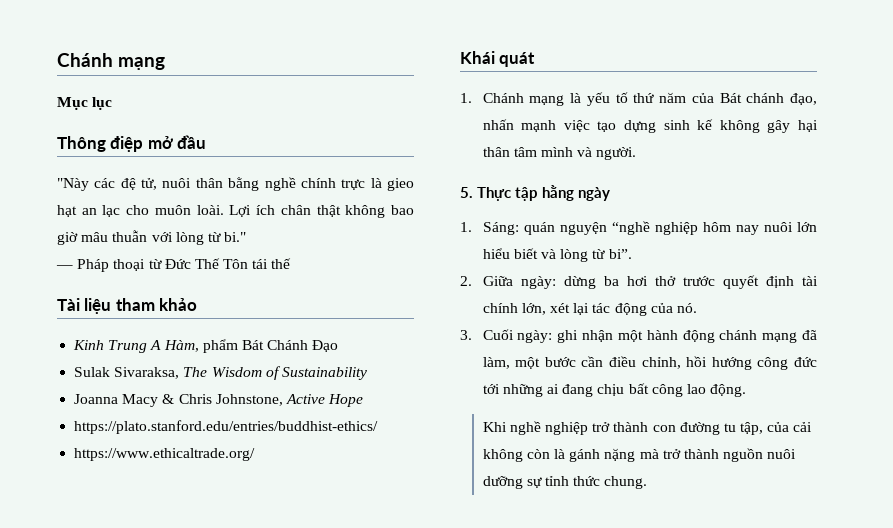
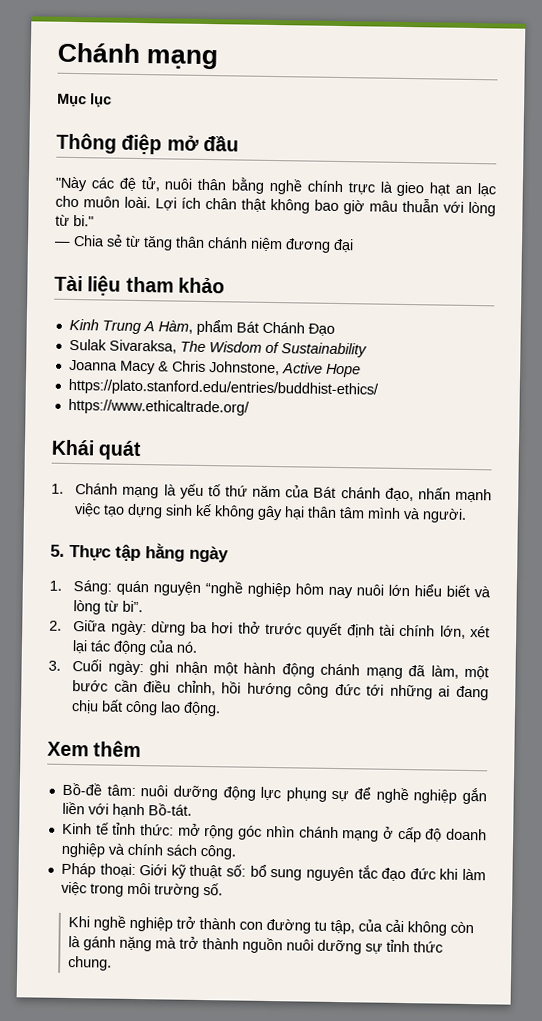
- — Pháp thoại từ Đức Thế Tôn tái thế
+ — Chia sẻ từ tăng thân chánh niệm đương đại
+ Xem thêm
+ Bồ-đề tâm: nuôi dưỡng động lực phụng sự để nghề nghiệp gắn liền với hạnh Bồ-tát.
+ Kinh tế tỉnh thức: mở rộng góc nhìn chánh mạng ở cấp độ doanh nghiệp và chính sách công.
+ Pháp thoại: Giới kỹ thuật số: bổ sung nguyên tắc đạo đức khi làm việc trong môi trường số.

